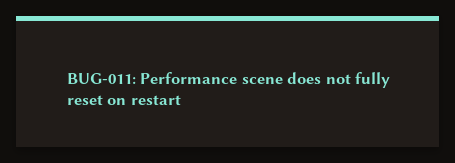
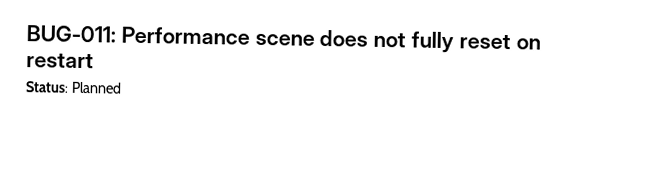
+ Status: Planned

